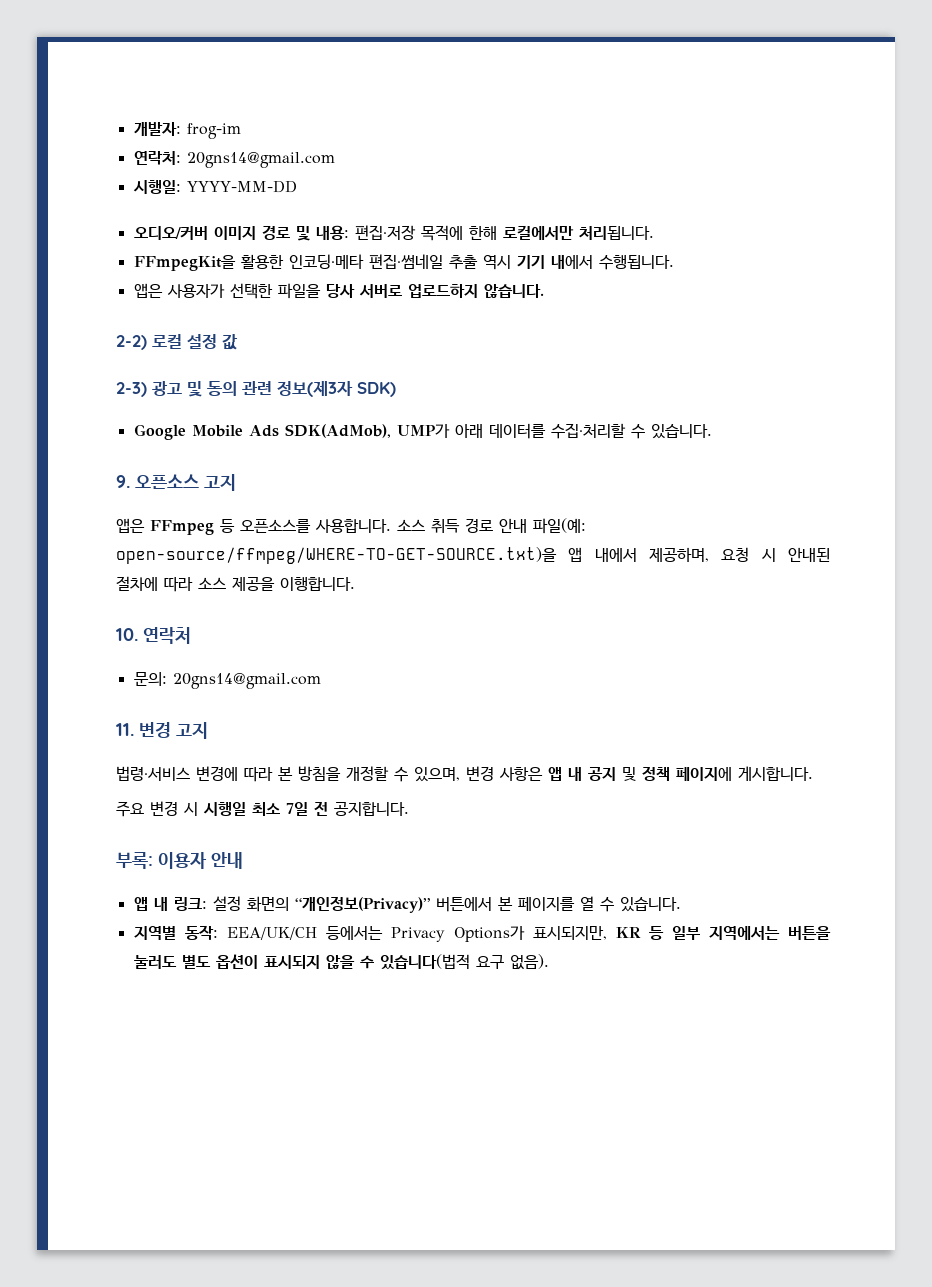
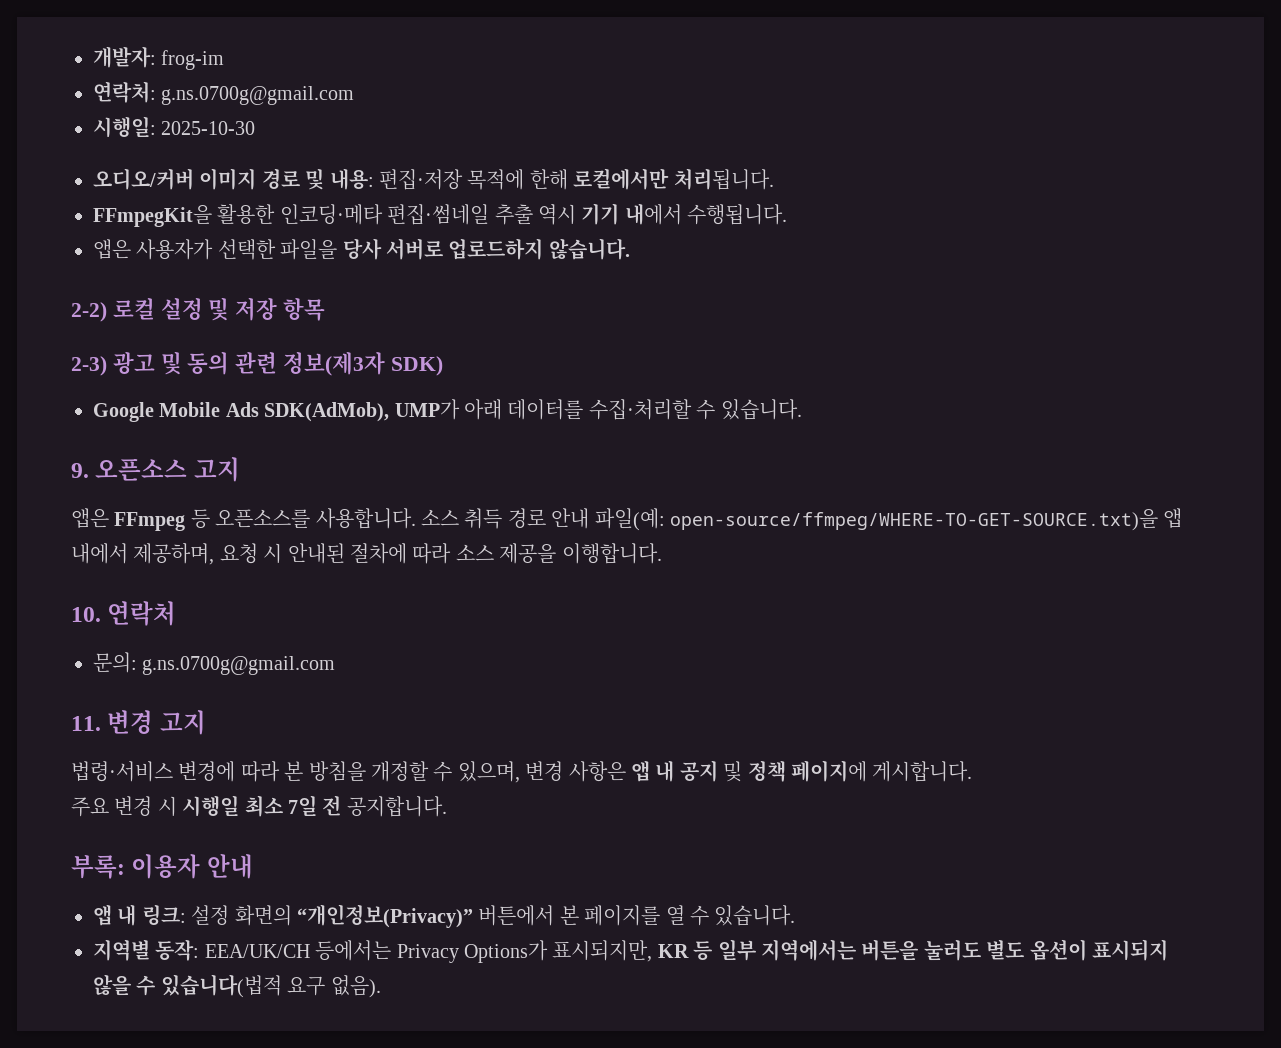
- 연락처: 20gns14@gmail.com
+ 연락처: g.ns.0700g@gmail.com
- 시행일: YYYY-MM-DD
+ 시행일: 2025-10-30
- 2-2) 로컬 설정 값
+ 2-2) 로컬 설정 및 저장 항목
- 문의: 20gns14@gmail.com
+ 문의: g.ns.0700g@gmail.com

